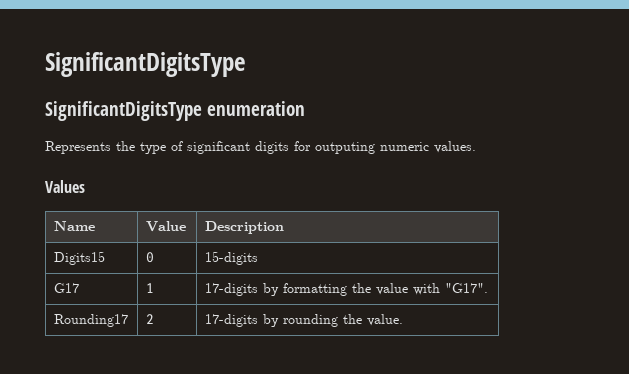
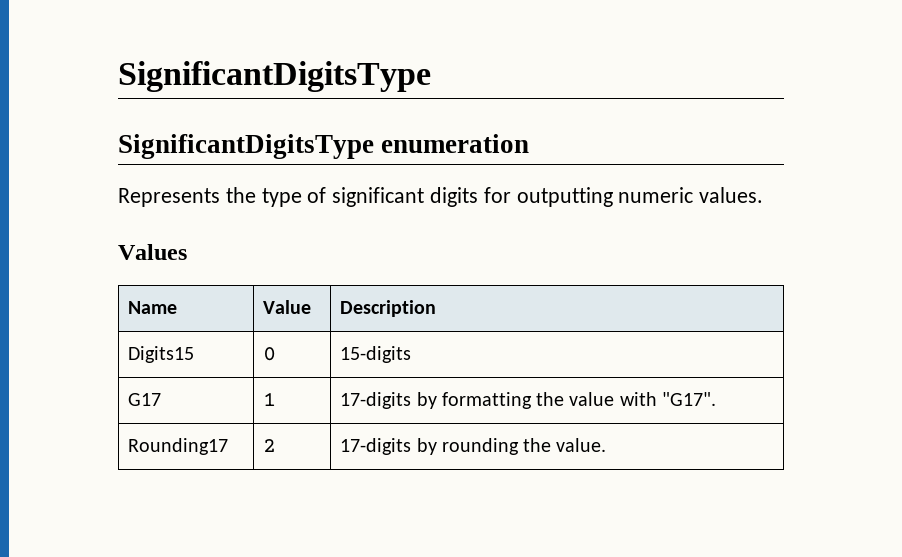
- Represents the type of significant digits for outputing numeric values.
+ Represents the type of significant digits for outputting numeric values.

